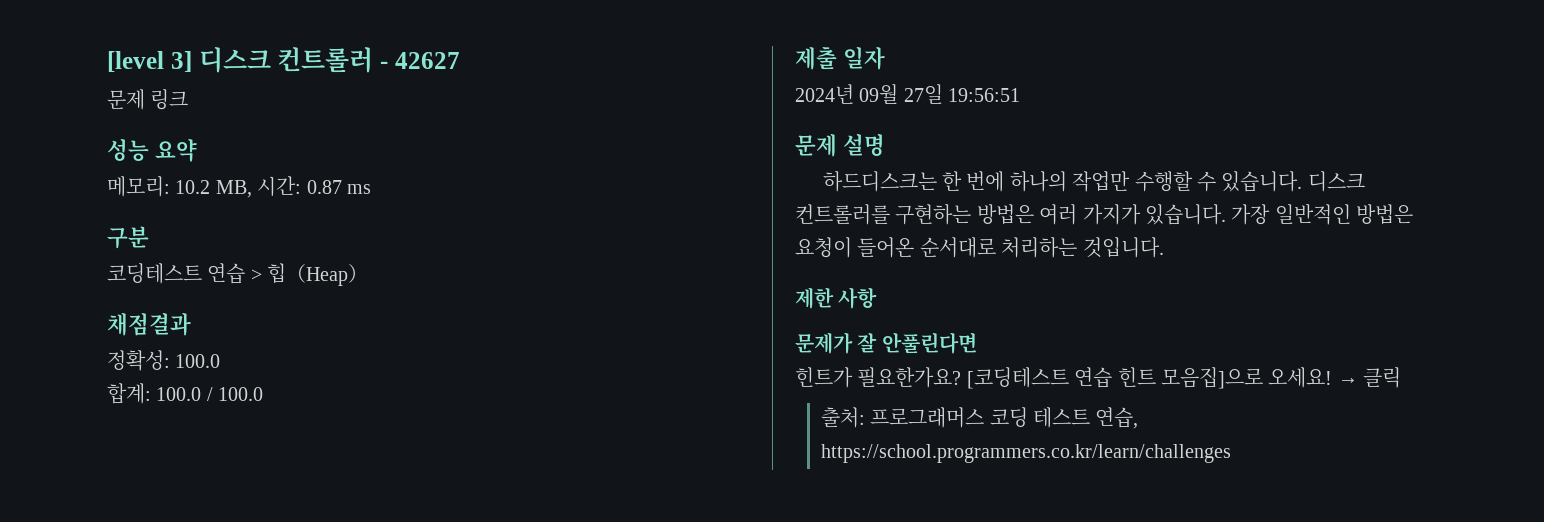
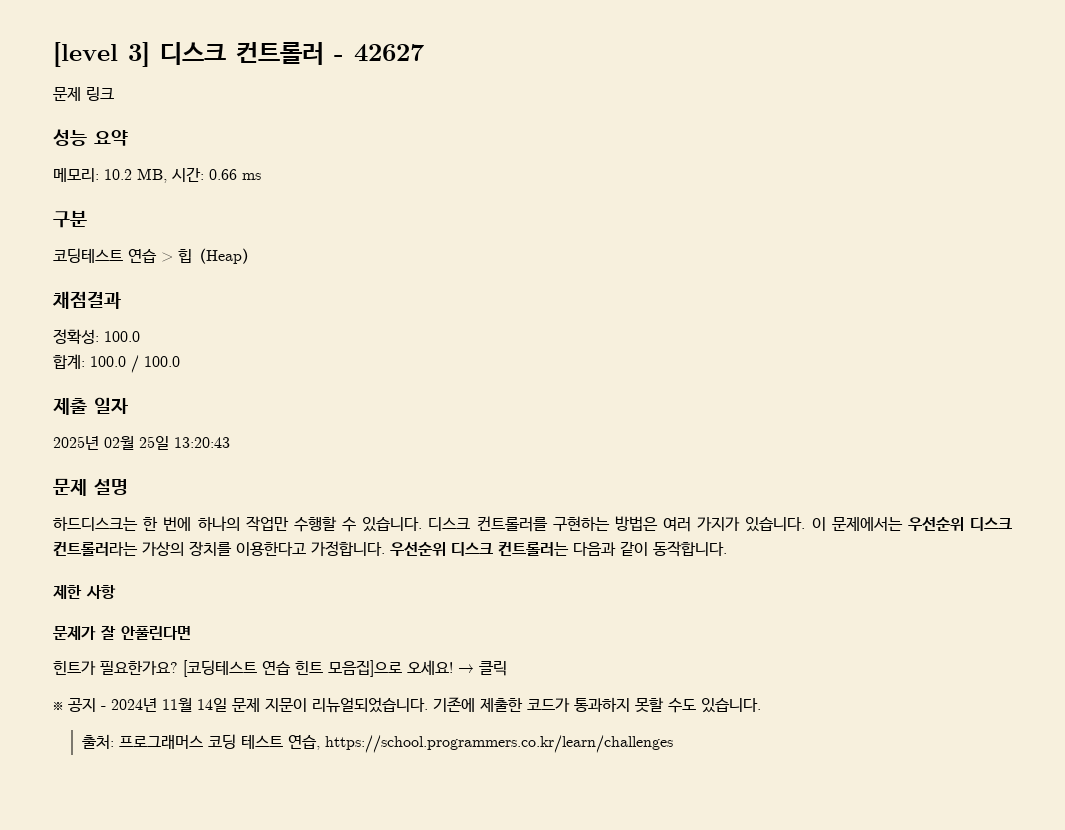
- 메모리: 10.2 MB, 시간: 0.87 ms
+ 메모리: 10.2 MB, 시간: 0.66 ms
- 2024년 09월 27일 19:56:51
+ 2025년 02월 25일 13:20:43
- 가장 일반적인 방법은 요청이 들어온 순서대로 처리하는 것입니다.
+ 이 문제에서는 우선순위 디스크 컨트롤러라는 가상의 장치를 이용한다고 가정합니다. 우선순위 디스크 컨트롤러는 다음과 같이 동작합니다.
+ ※ 공지 - 2024년 11월 14일 문제 지문이 리뉴얼되었습니다. 기존에 제출한 코드가 통과하지 못할 수도 있습니다.

